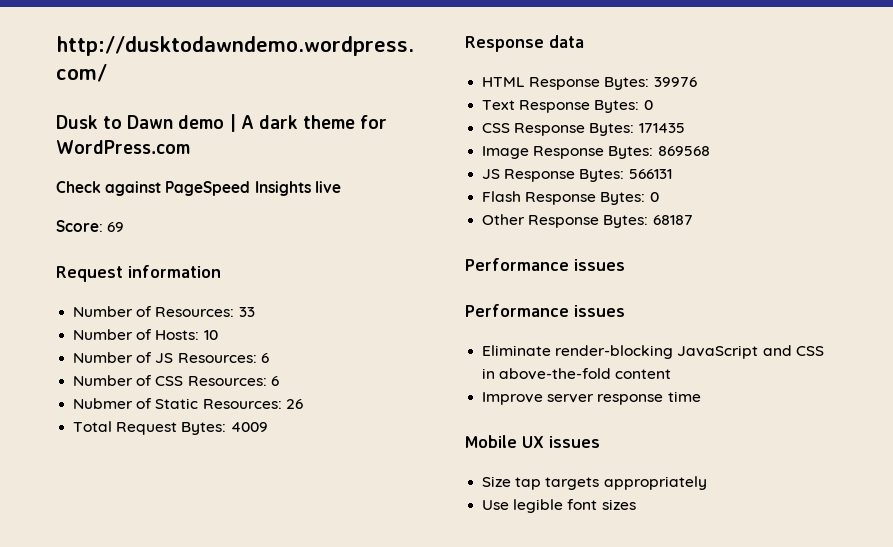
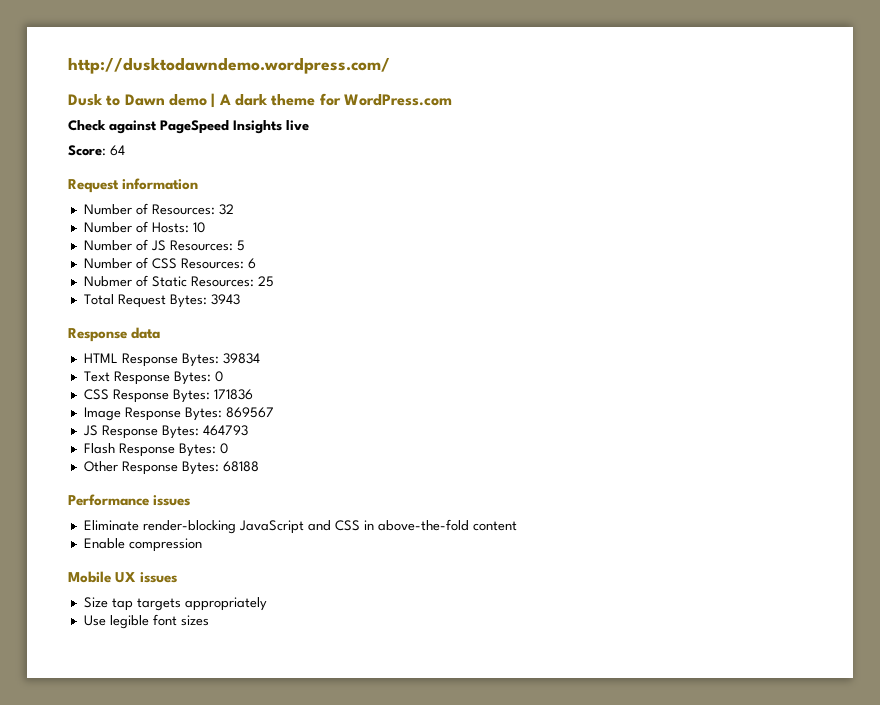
- Score: 69
+ Score: 64
- Number of Resources: 33
+ Number of Resources: 32
- Number of JS Resources: 6
+ Number of JS Resources: 5
- Nubmer of Static Resources: 26
+ Nubmer of Static Resources: 25
- Total Request Bytes: 4009
+ Total Request Bytes: 3943
- HTML Response Bytes: 39976
+ HTML Response Bytes: 39834
- CSS Response Bytes: 171435
+ CSS Response Bytes: 171836
- Image Response Bytes: 869568
+ Image Response Bytes: 869567
- JS Response Bytes: 566131
+ JS Response Bytes: 464793
- Other Response Bytes: 68187
- Performance issues
+ Other Response Bytes: 68188
- Improve server response time
+ Enable compression

